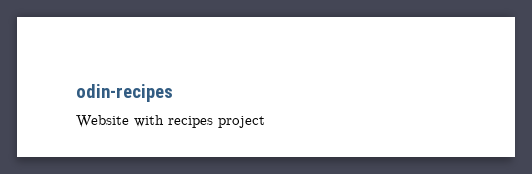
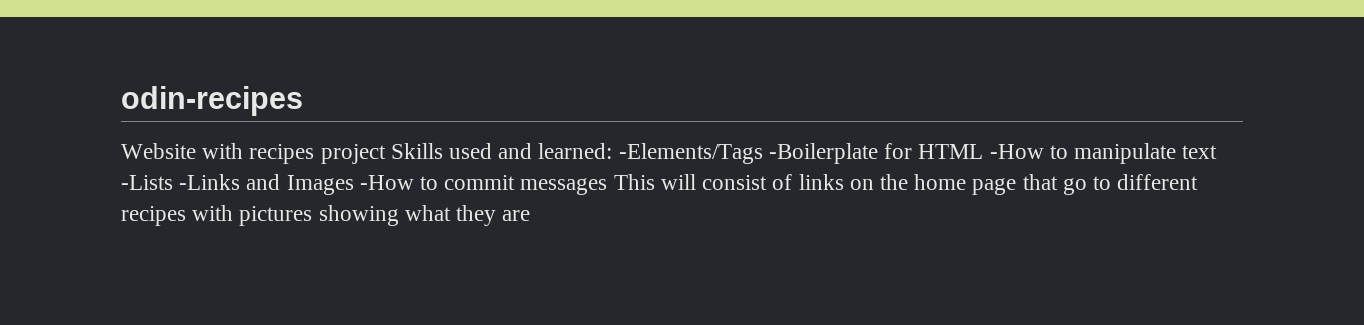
- Website with recipes project
+ Website with recipes project Skills used and learned: -Elements/Tags -Boilerplate for HTML -How to manipulate text -Lists -Links and Images -How to commit messages This will consist of links on the home page that go to different recipes with pictures showing what they are

